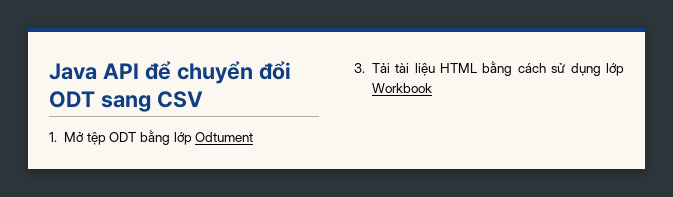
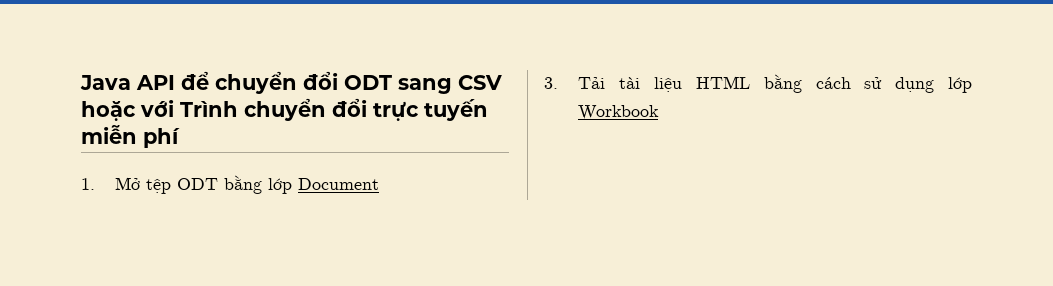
- Java API để chuyển đổi ODT sang CSV
+ Java API để chuyển đổi ODT sang CSV hoặc với Trình chuyển đổi trực tuyến miễn phí
- 1. Mở tệp ODT bằng lớp Odtument
+ 1. Mở tệp ODT bằng lớp Document

